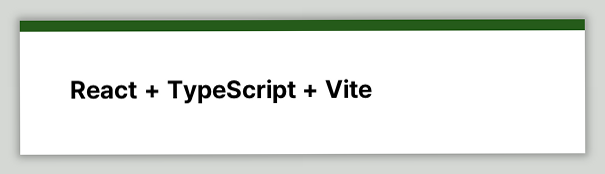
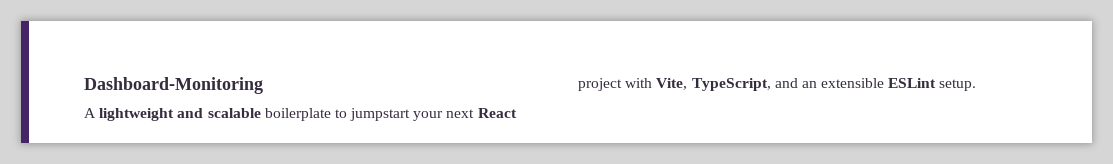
- React + TypeScript + Vite
+ Dashboard-Monitoring
+ A lightweight and scalable boilerplate to jumpstart your next React project with Vite, TypeScript, and an extensible ESLint setup.

